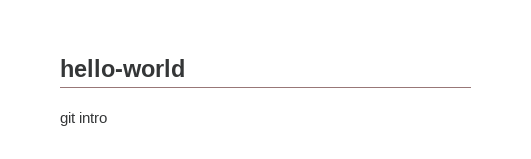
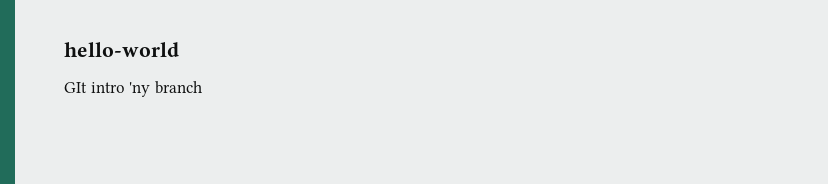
- git intro
+ GIt intro 'ny branch

